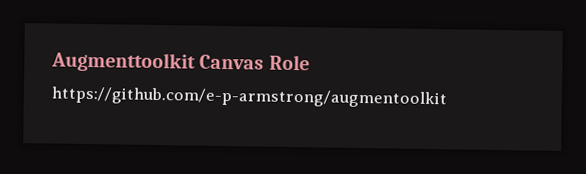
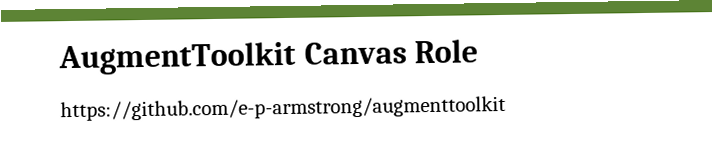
- Augmenttoolkit Canvas Role
+ AugmentToolkit Canvas Role
- https://github.com/e-p-armstrong/augmentoolkit
+ https://github.com/e-p-armstrong/augmenttoolkit

